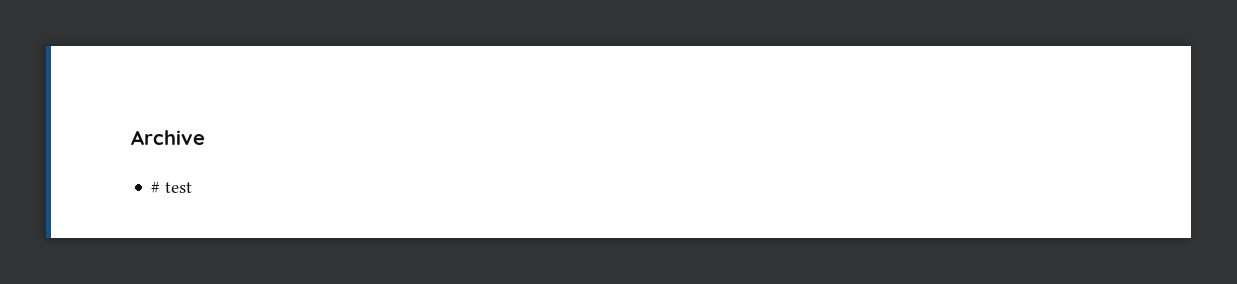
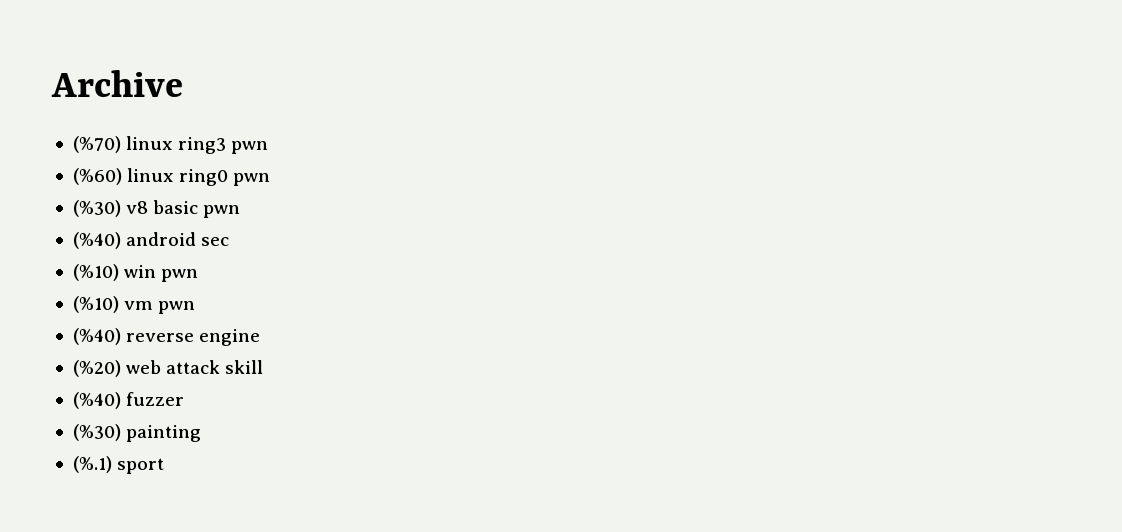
- # test
+ (%70) linux ring3 pwn
+ (%60) linux ring0 pwn
+ (%30) v8 basic pwn
+ (%40) android sec
+ (%10) win pwn
+ (%10) vm pwn
+ (%40) reverse engine
+ (%20) web attack skill
+ (%40) fuzzer
+ (%30) painting
+ (%.1) sport

